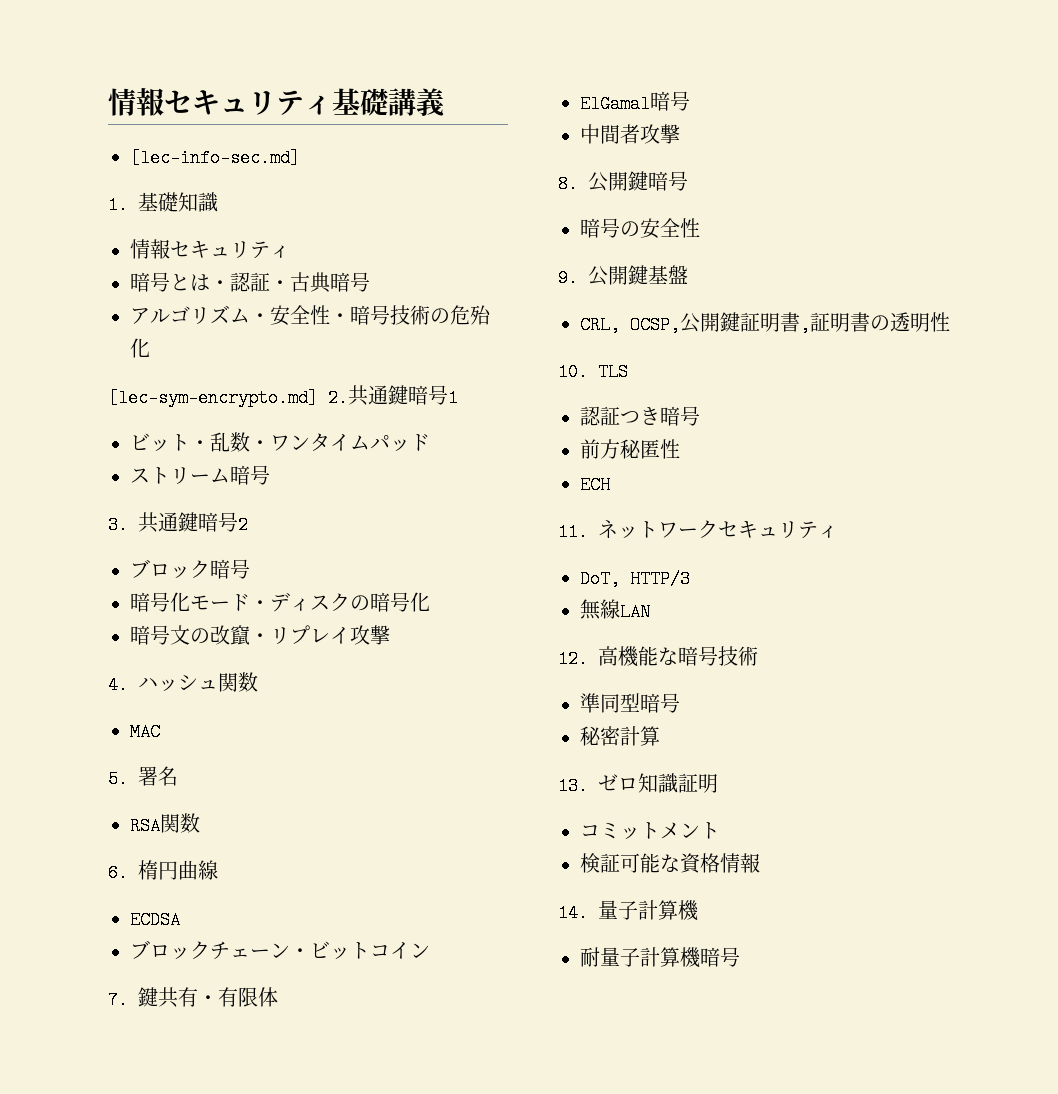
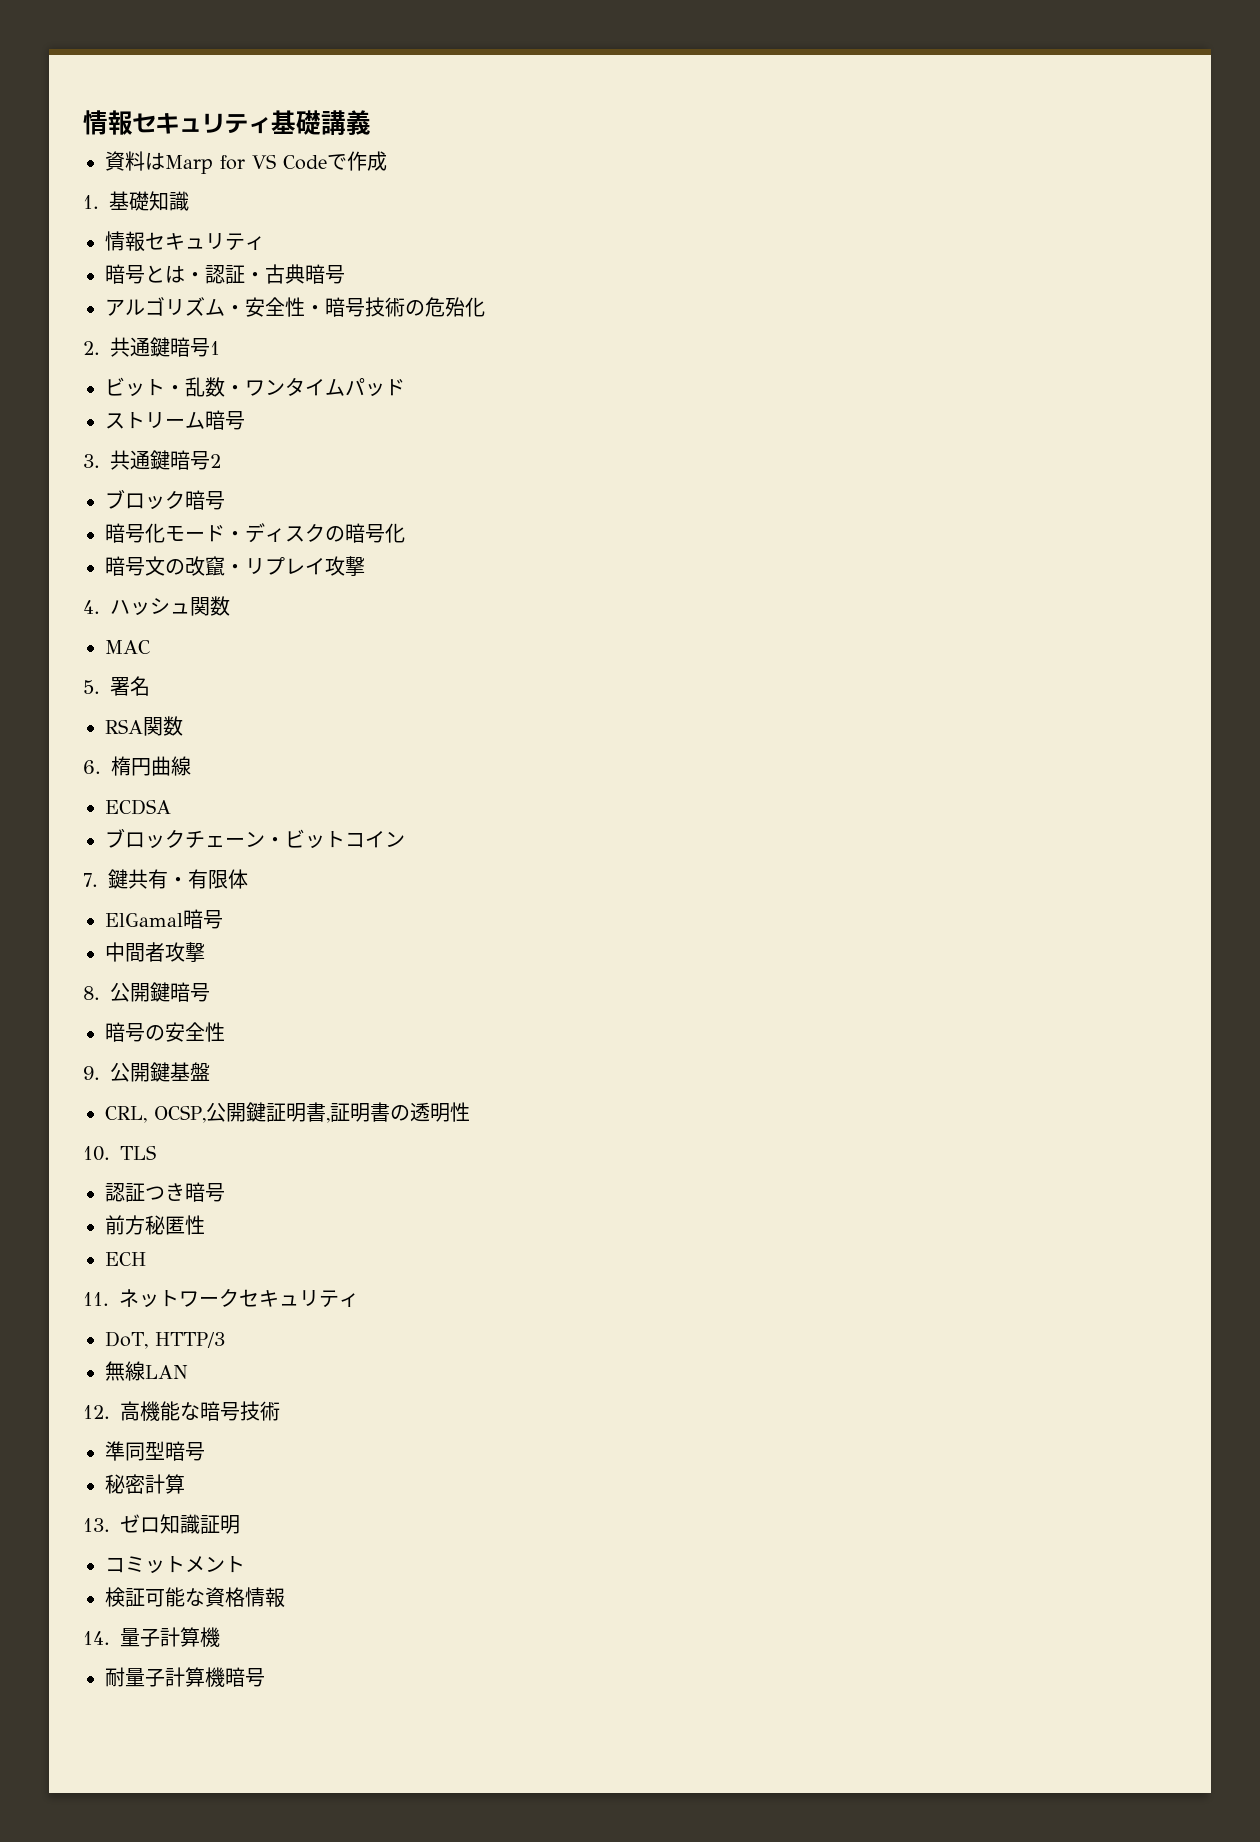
- [lec-info-sec.md]
+ 資料はMarp for VS Codeで作成
- [lec-sym-encrypto.md] 2.共通鍵暗号1
+ 2.共通鍵暗号1

